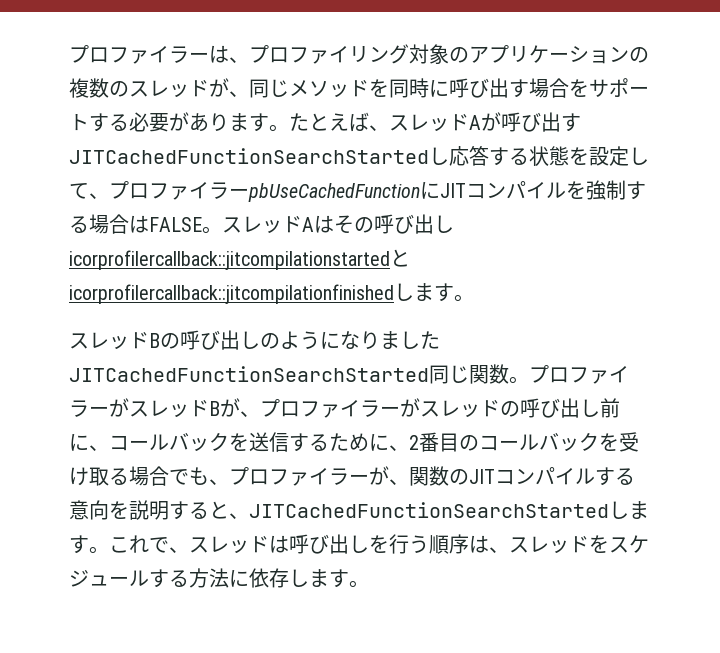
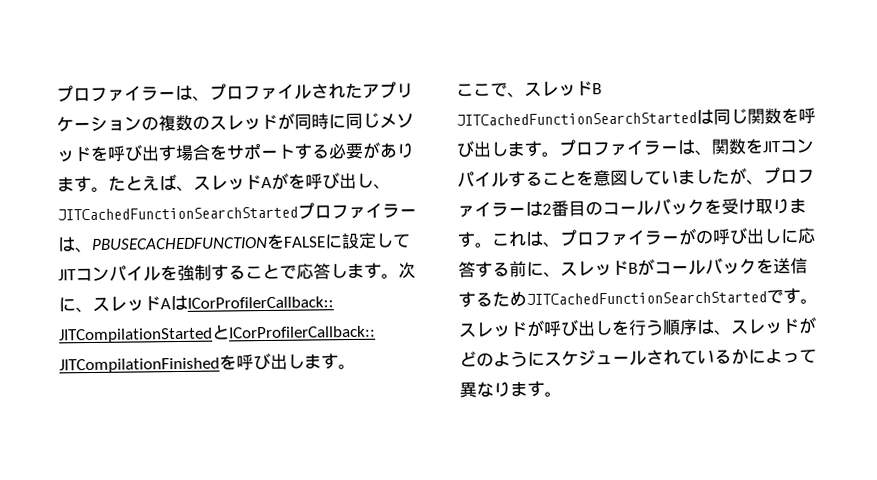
- プロファイラーは、プロファイリング対象のアプリケーションの複数のスレッドが、同じメソッドを同時に呼び出す場合をサポートする必要があります。
+ プロファイラーは、プロファイルされたアプリケーションの複数のスレッドが同時に同じメソッドを呼び出す場合をサポートする必要があります。
- たとえば、スレッドAが呼び出すJITCachedFunctionSearchStartedし応答する状態を設定して、プロファイラーpbUseCachedFunctionにJITコンパイルを強制する場合はFALSE。スレッドAはその呼び出しicorprofilercallback::jitcompilationstartedとicorprofilercallback::jitcompilationfinishedします。
+ たとえば、スレッドAがを呼び出し、JITCachedFunctionSearchStartedプロファイラーは、PBUSECACHEDFUNCTIONをFALSEに設定してJITコンパイルを強制することで応答します。次に、スレッドAはICorProfilerCallback:: JITCompilationStartedとICorProfilerCallback:: JITCompilationFinishedを呼び出します。
- スレッドBの呼び出しのようになりましたJITCachedFunctionSearchStarted同じ関数。プロファイラーがスレッドBが、プロファイラーがスレッドの呼び出し前に、コールバックを送信するために、2番目のコールバックを受け取る場合でも、プロファイラーが、関数のJITコンパイルする意向を説明すると、JITCachedFunctionSearchStartedします。これで、スレッドは呼び出しを行う順序は、スレッドをスケジュールする方法に依存します。
+ ここで、スレッドB JITCachedFunctionSearchStartedは同じ関数を呼び出します。プロファイラーは、関数をJITコンパイルすることを意図していましたが、プロファイラーは2番目のコールバックを受け取ります。これは、プロファイラーがの呼び出しに応答する前に、スレッドBがコールバックを送信するためJITCachedFunctionSearchStartedです。スレッドが呼び出しを行う順序は、スレッドがどのようにスケジュールされているかによって異なります。

